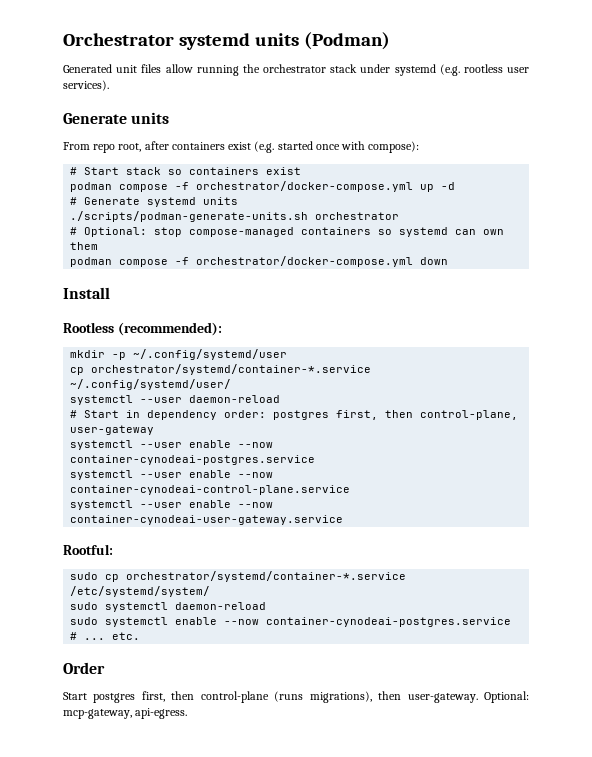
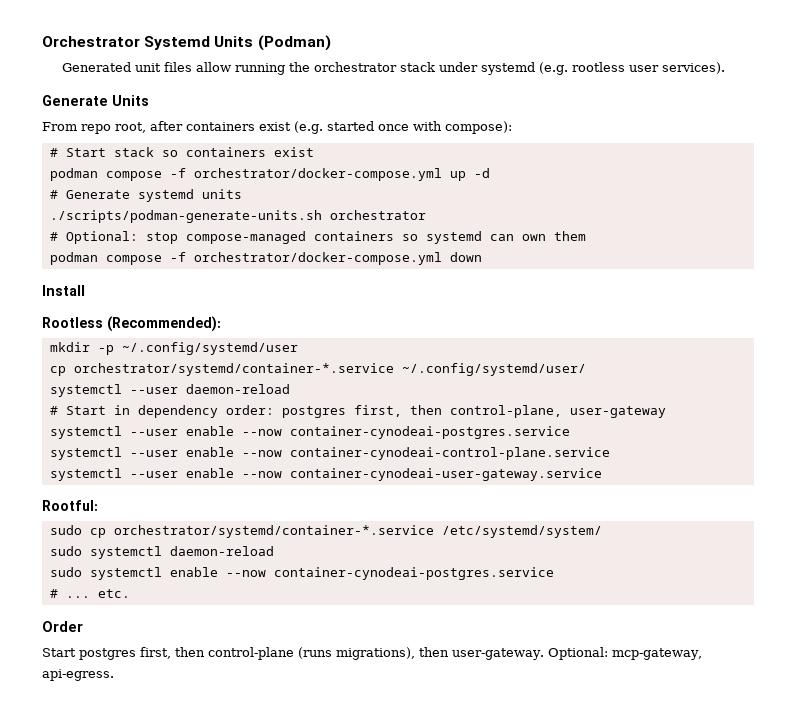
- Orchestrator systemd units (Podman)
+ Orchestrator Systemd Units (Podman)
- Generate units
+ Generate Units
- Rootless (recommended):
+ Rootless (Recommended):

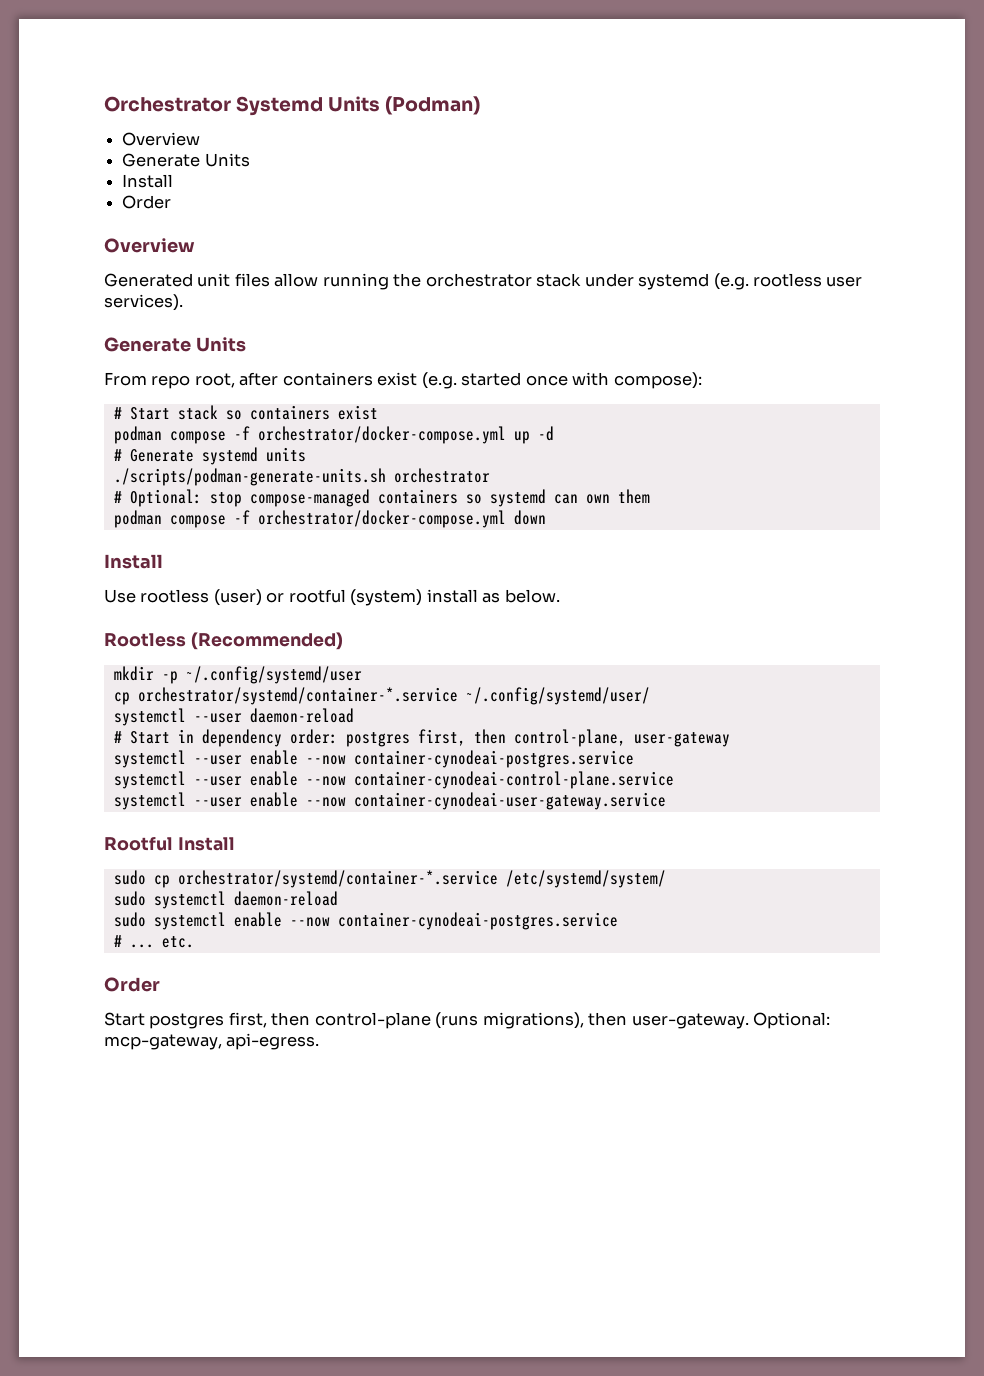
  Orchestrator Systemd Units (Podman)
+ Overview
+ Generate Units
+ Install
+ Order
+ Overview
+ Use rootless (user) or rootful (system) install as below.
- Rootless (Recommended):
+ Rootless (Recommended)
- Rootful:
+ Rootful Install

